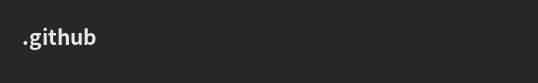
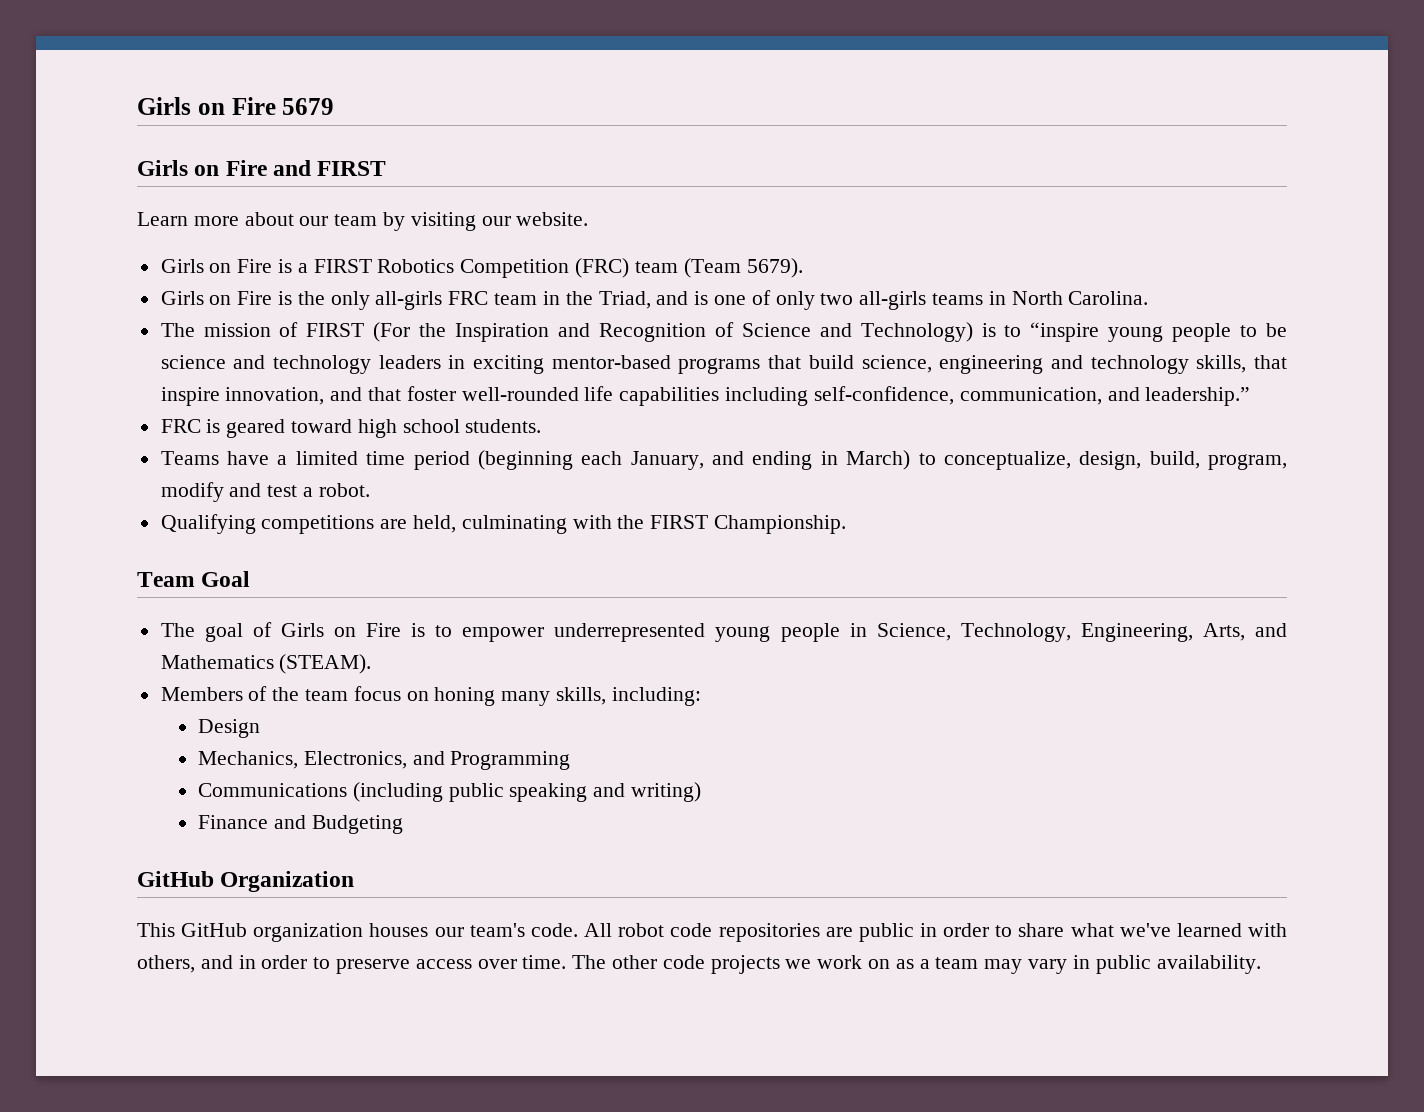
- .github
+ Girls on Fire 5679
+ Girls on Fire and FIRST
+ Learn more about our team by visiting our website.
+ Girls on Fire is a FIRST Robotics Competition (FRC) team (Team 5679).
+ Girls on Fire is the only all-girls FRC team in the Triad, and is one of only two all-girls teams in North Carolina.
+ The mission of FIRST (For the Inspiration and Recognition of Science and Technology) is to “inspire young people to be science and technology leaders in exciting mentor-based programs that build science, engineering and technology skills, that inspire innovation, and that foster well-rounded life capabilities including self-confidence, communication, and leadership.”
+ FRC is geared toward high school students.
+ Teams have a limited time period (beginning each January, and ending in March) to conceptualize, design, build, program, modify and test a robot.
+ Qualifying competitions are held, culminating with the FIRST Championship.
+ Team Goal
+ The goal of Girls on Fire is to empower underrepresented young people in Science, Technology, Engineering, Arts, and Mathematics (STEAM).
+ Members of the team focus on honing many skills, including:
+ Design
+ Mechanics, Electronics, and Programming
+ Communications (including public speaking and writing)
+ Finance and Budgeting
+ GitHub Organization
+ This GitHub organization houses our team's code. All robot code repositories are public in order to share what we've learned with others, and in order to preserve access over time. The other code projects we work on as a team may vary in public availability.

